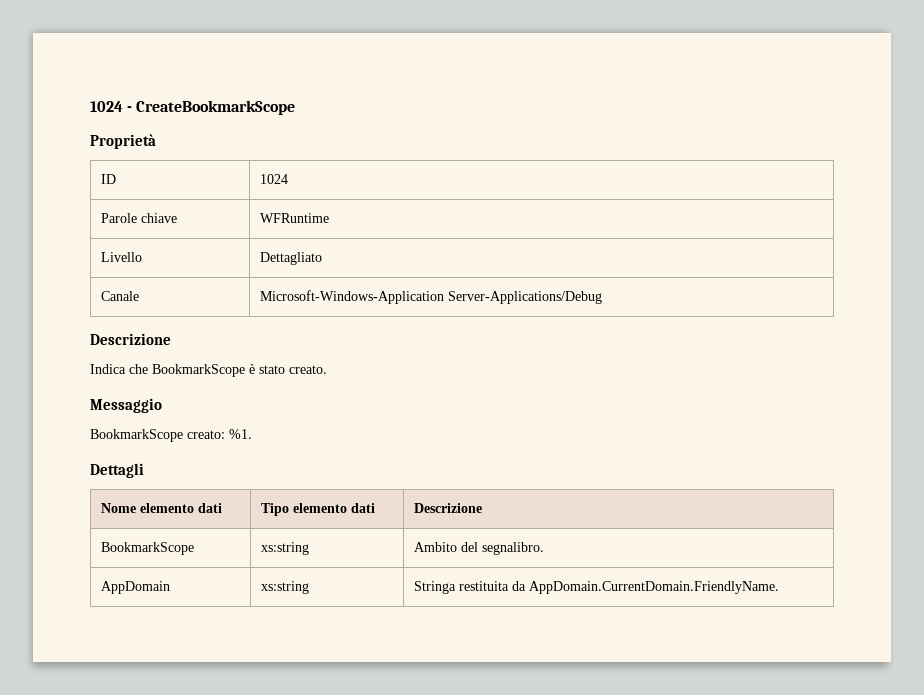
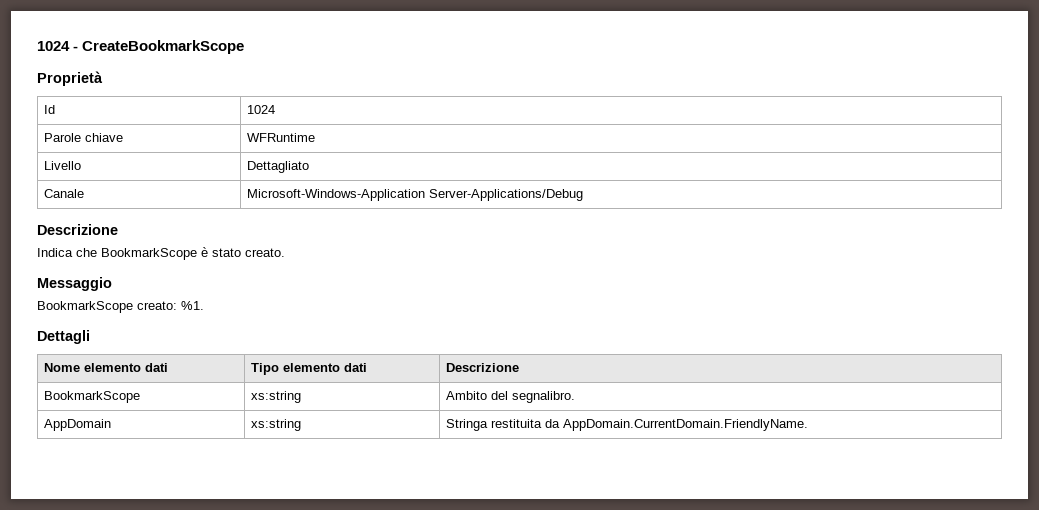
- ID | 1024
+ Id | 1024

